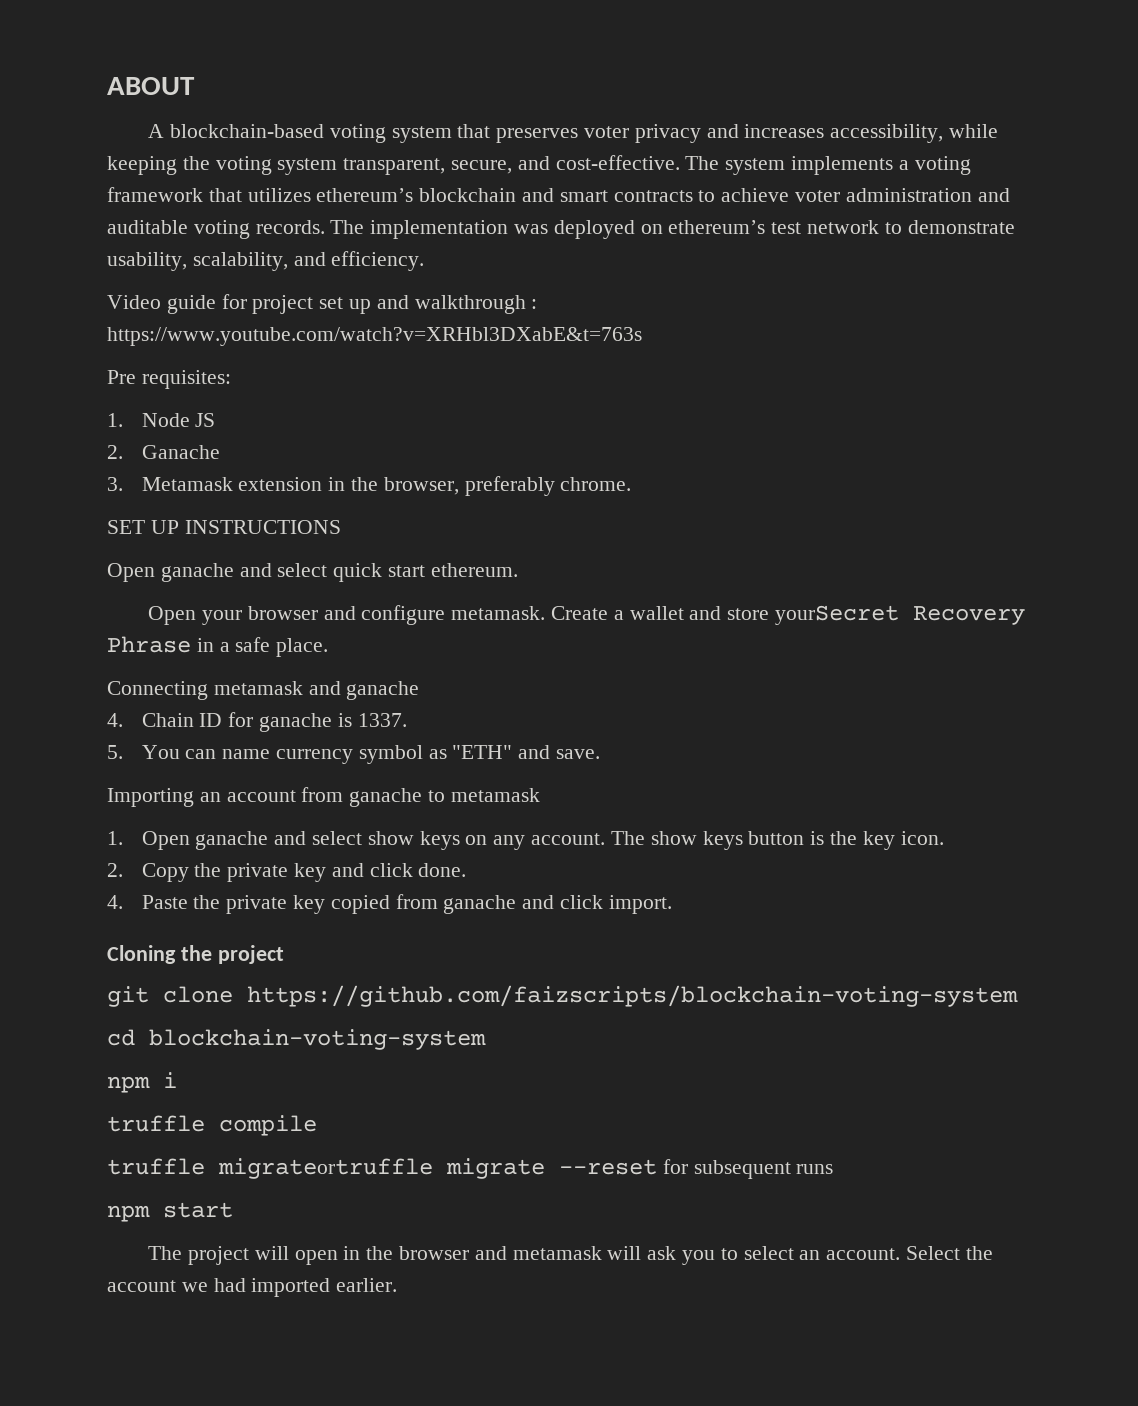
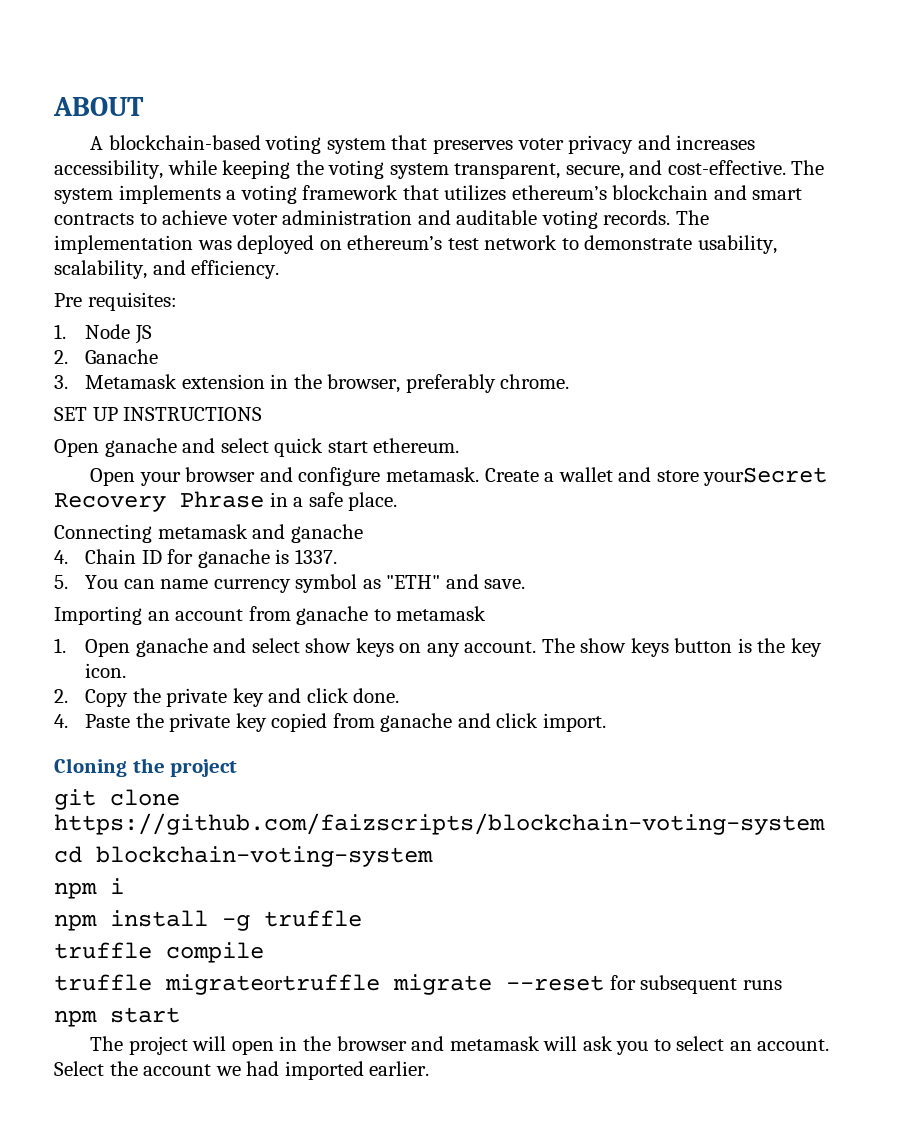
- Video guide for project set up and walkthrough : https://www.youtube.com/watch?v=XRHbl3DXabE&t=763s
+ npm install -g truffle

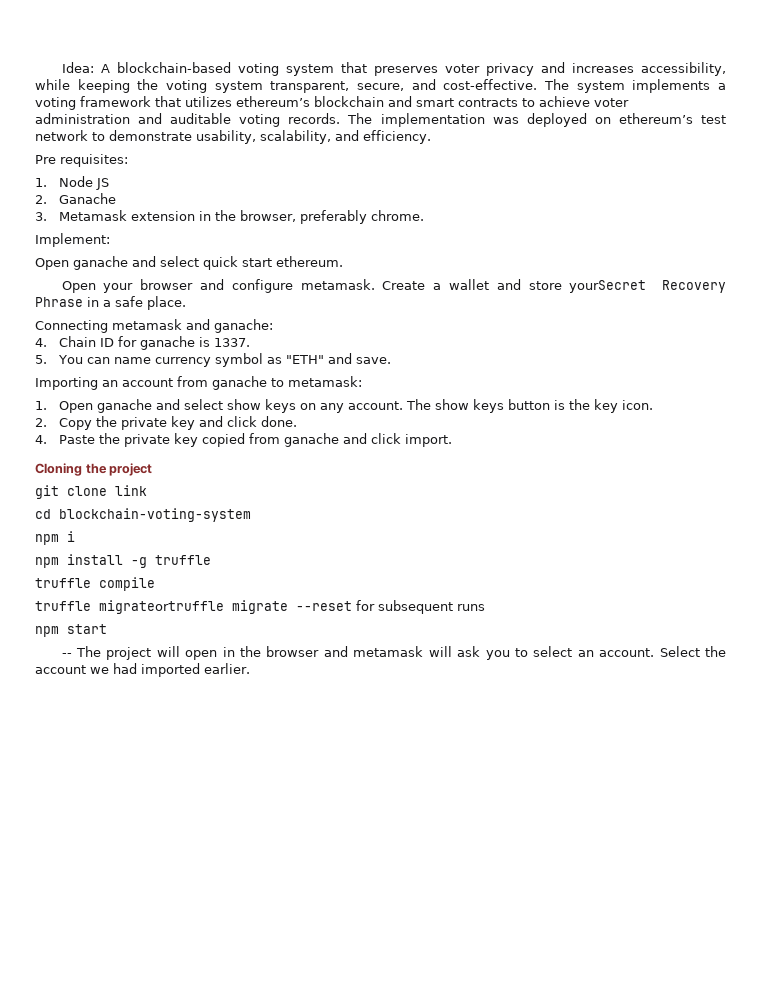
- ABOUT
- A blockchain-based voting system that preserves voter privacy and increases accessibility, while keeping the voting system transparent, secure, and cost-effective.
+ Idea: A blockchain-based voting system that preserves voter privacy and increases accessibility, while keeping the voting system transparent, secure, and cost-effective.
- SET UP INSTRUCTIONS
+ Implement:
- Connecting metamask and ganache
+ Connecting metamask and ganache:
- Importing an account from ganache to metamask
+ Importing an account from ganache to metamask:
- git clone https://github.com/faizscripts/blockchain-voting-system
+ git clone link
- The project will open in the browser and metamask will ask you to select an account.
+ -- The project will open in the browser and metamask will ask you to select an account.

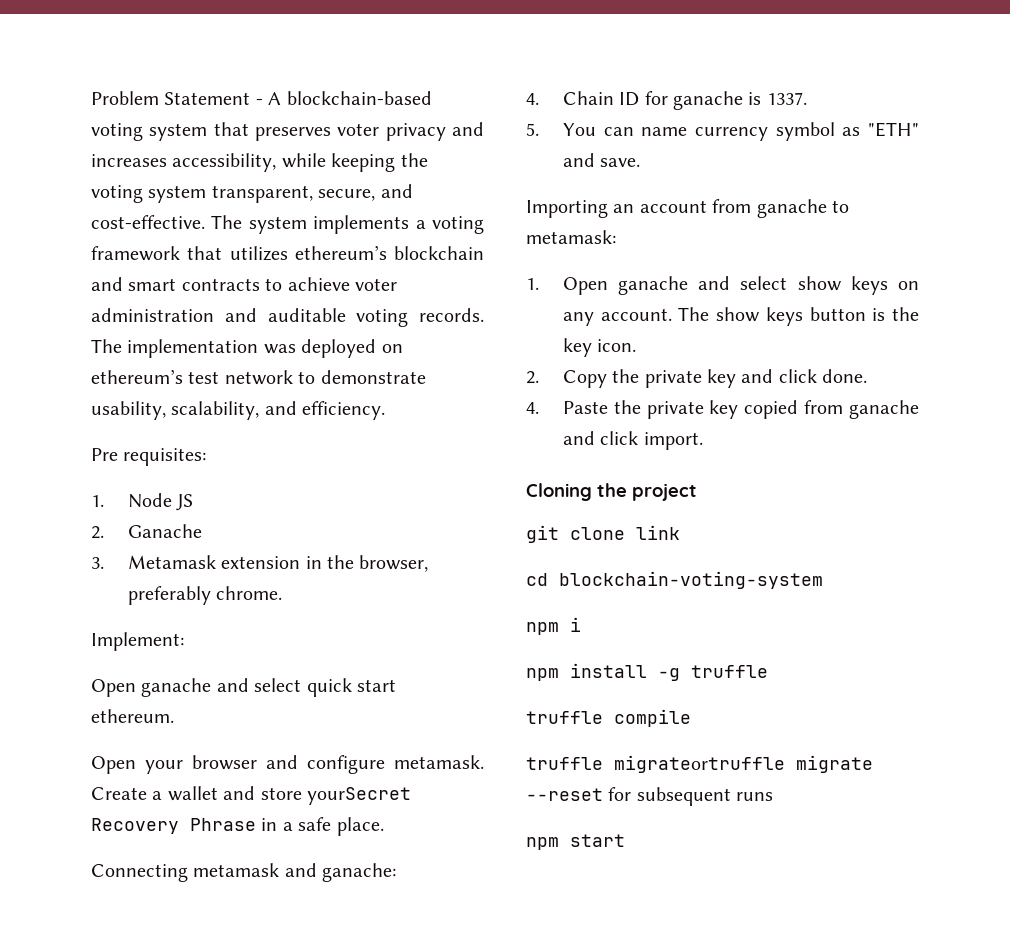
- Idea: A blockchain-based voting system that preserves voter privacy and increases accessibility, while keeping the voting system transparent, secure, and cost-effective.
+ Problem Statement - A blockchain-based voting system that preserves voter privacy and increases accessibility, while keeping the voting system transparent, secure, and cost-effective.
- -- The project will open in the browser and metamask will ask you to select an account. Select the account we had imported earlier.

